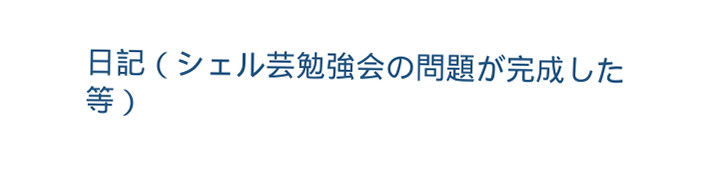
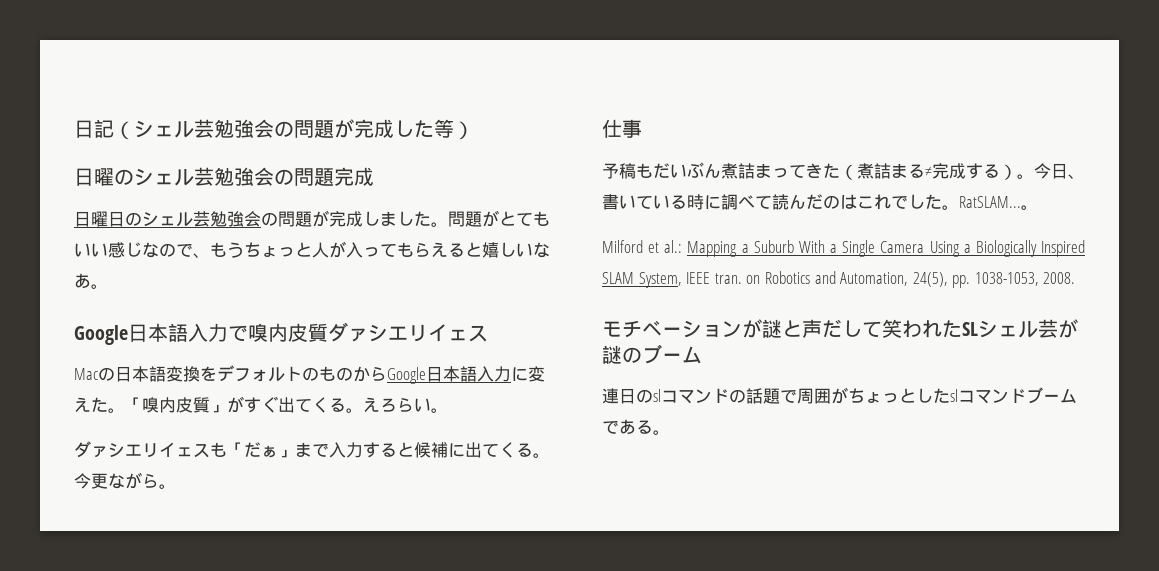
+ 日曜のシェル芸勉強会の問題完成
+ 日曜日のシェル芸勉強会の問題が完成しました。問題がとてもいい感じなので、もうちょっと人が入ってもらえると嬉しいなあ。
+ Google日本語入力で嗅内皮質ダァシエリイェス
+ Macの日本語変換をデフォルトのものからGoogle日本語入力に変えた。「嗅内皮質」がすぐ出てくる。えろらい。
+ ダァシエリイェスも「だぁ」まで入力すると候補に出てくる。今更ながら。
+ 仕事
+ 予稿もだいぶん煮詰まってきた（煮詰まる≠完成する）。今日、書いている時に調べて読んだのはこれでした。RatSLAM...。
+ Milford et al.: Mapping a Suburb With a Single Camera Using a Biologically Inspired SLAM System, IEEE tran. on Robotics and Automation, 24(5), pp. 1038-1053, 2008.
+ モチベーションが謎と声だして笑われたSLシェル芸が謎のブーム
+ 連日のslコマンドの話題で周囲がちょっとしたslコマンドブームである。

